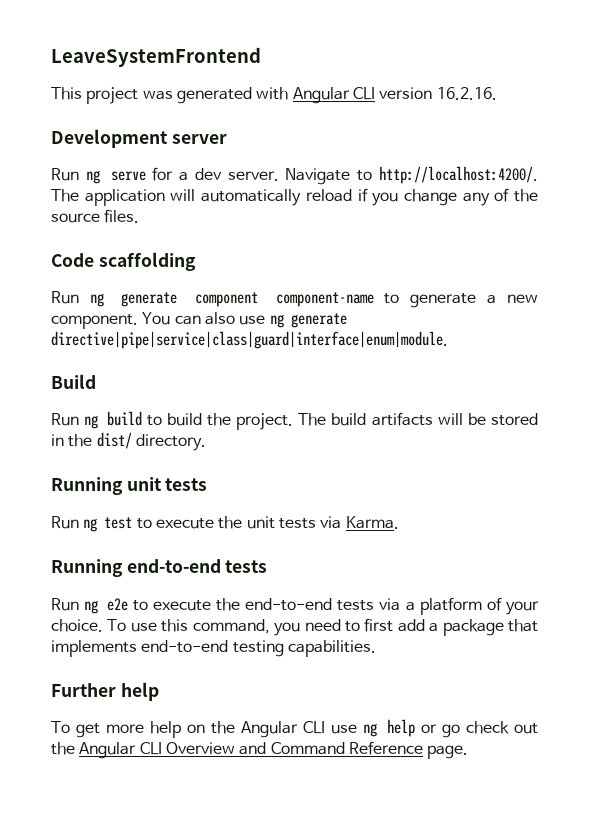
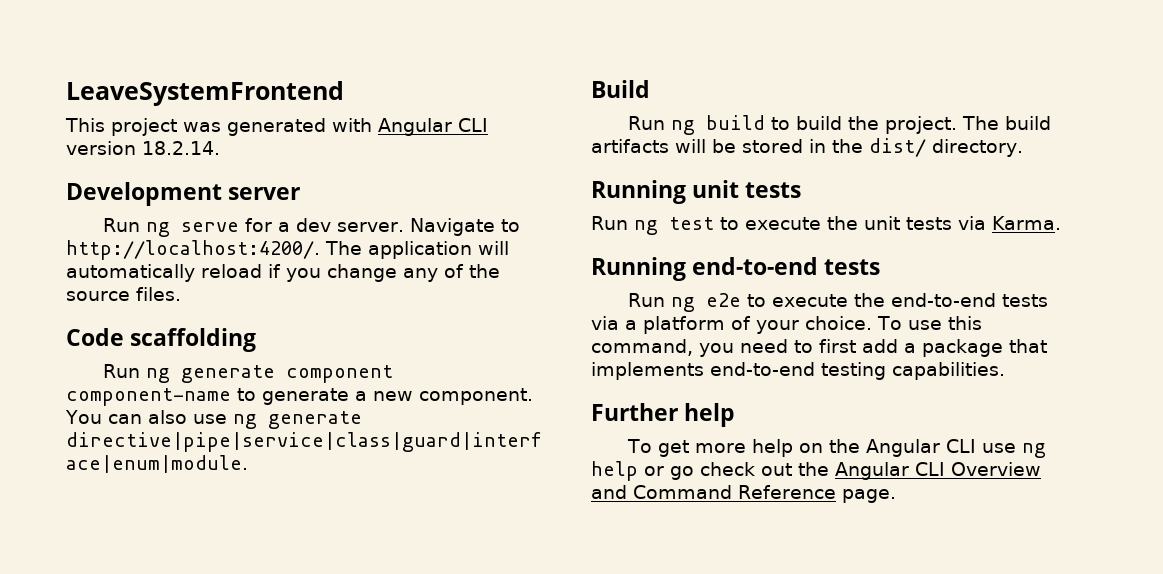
- This project was generated with Angular CLI version 16.2.16.
+ This project was generated with Angular CLI version 18.2.14.

